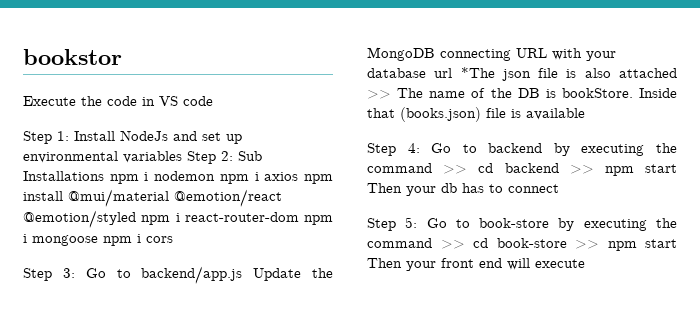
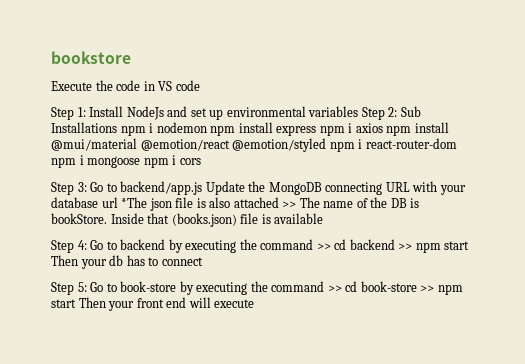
- bookstor
+ bookstore
- Step 1: Install NodeJs and set up environmental variables Step 2: Sub Installations npm i nodemon npm i axios npm install @mui/material @emotion/react @emotion/styled npm i react-router-dom npm i mongoose npm i cors
+ Step 1: Install NodeJs and set up environmental variables Step 2: Sub Installations npm i nodemon npm install express npm i axios npm install @mui/material @emotion/react @emotion/styled npm i react-router-dom npm i mongoose npm i cors

